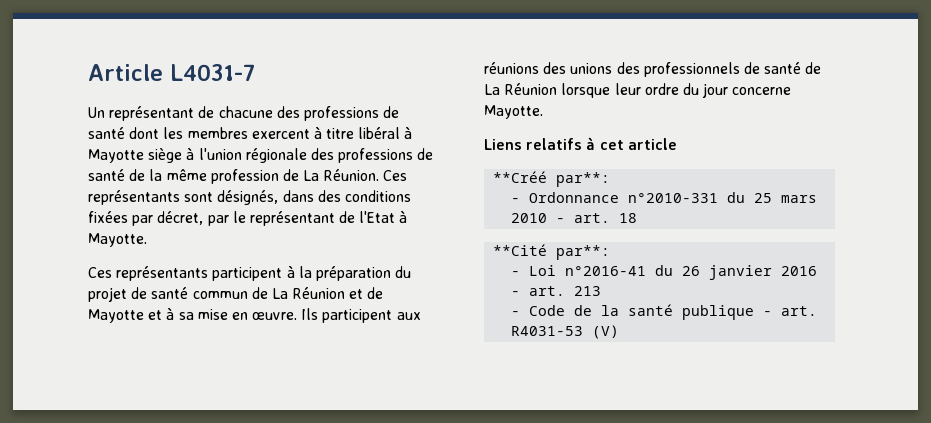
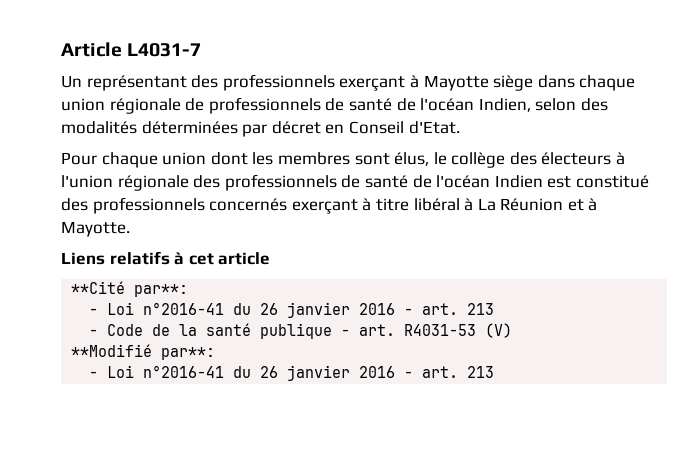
- Un représentant de chacune des professions de santé dont les membres exercent à titre libéral à Mayotte siège à l'union régionale des professions de santé de la même profession de La Réunion. Ces représentants sont désignés, dans des conditions fixées par décret, par le représentant de l'Etat à Mayotte.
- Ces représentants participent à la préparation du projet de santé commun de La Réunion et de Mayotte et à sa mise en œuvre. Ils participent aux réunions des unions des professionnels de santé de La Réunion lorsque leur ordre du jour concerne Mayotte.
+ Un représentant des professionnels exerçant à Mayotte siège dans chaque union régionale de professionnels de santé de l'océan Indien, selon des modalités déterminées par décret en Conseil d'Etat.
+ Pour chaque union dont les membres sont élus, le collège des électeurs à l'union régionale des professionnels de santé de l'océan Indien est constitué des professionnels concernés exerçant à titre libéral à La Réunion et à Mayotte.
- **Créé par**:
- - Ordonnance n°2010-331 du 25 mars 2010 - art. 18
+ **Modifié par**:
+ - Loi n°2016-41 du 26 janvier 2016 - art. 213

